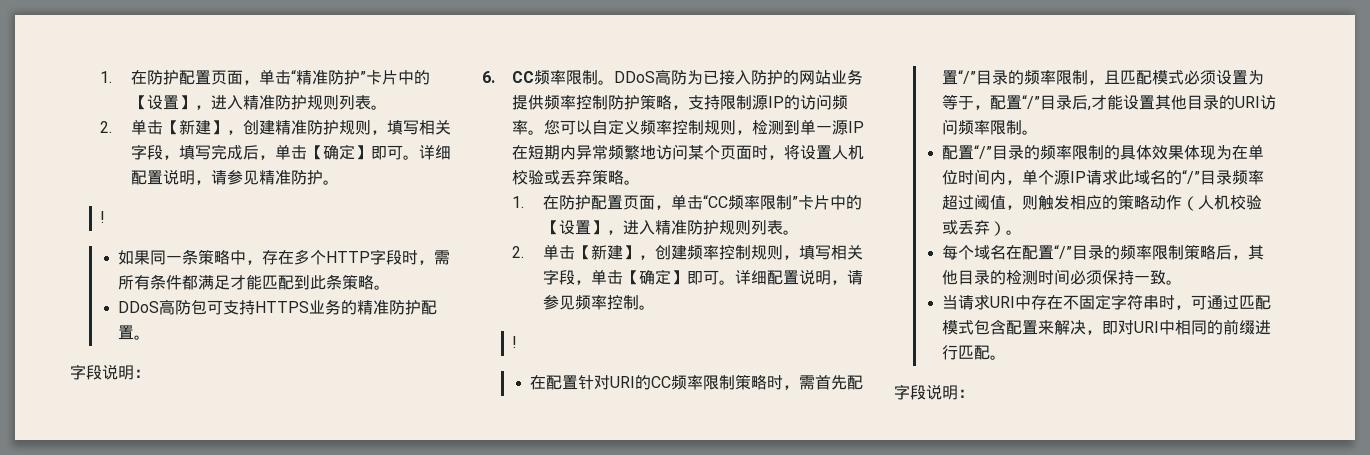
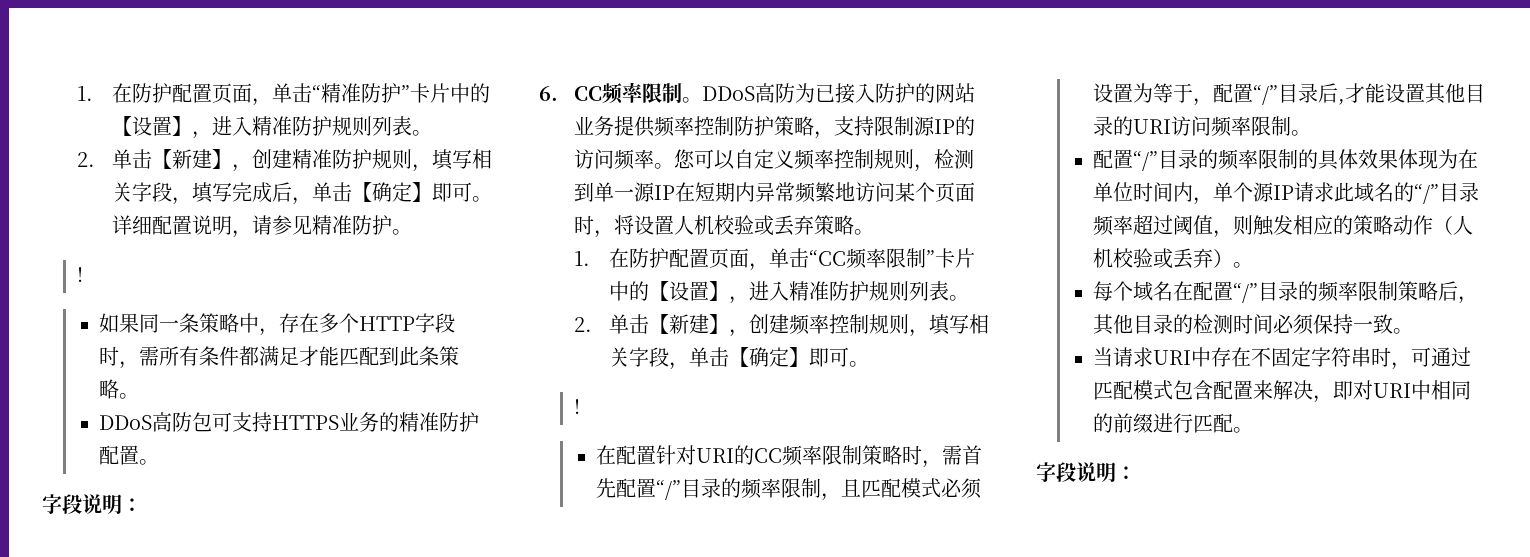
- 详细配置说明，请参见频率控制。

